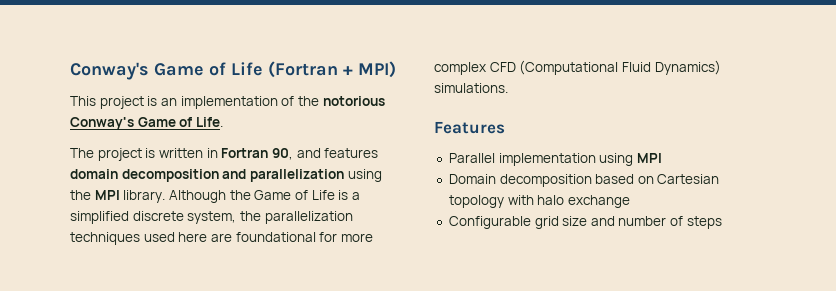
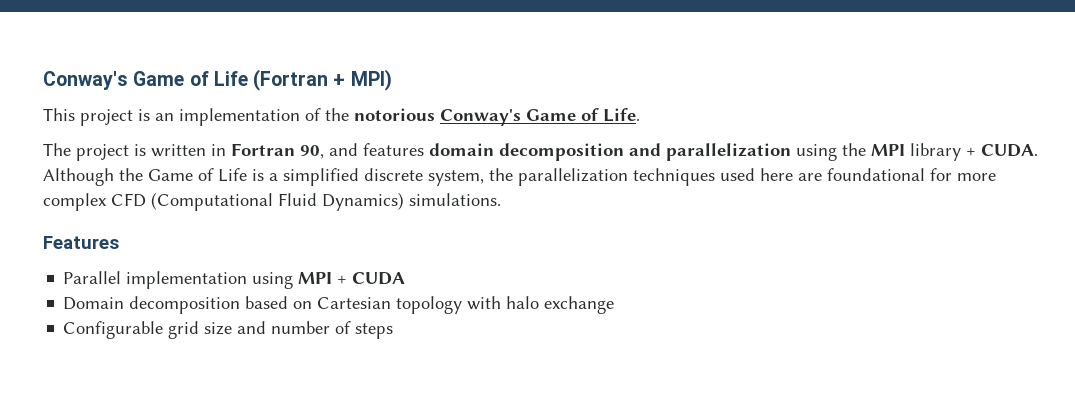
- The project is written in Fortran 90, and features domain decomposition and parallelization using the MPI library.
+ The project is written in Fortran 90, and features domain decomposition and parallelization using the MPI library + CUDA.
- Parallel implementation using MPI
+ Parallel implementation using MPI + CUDA

